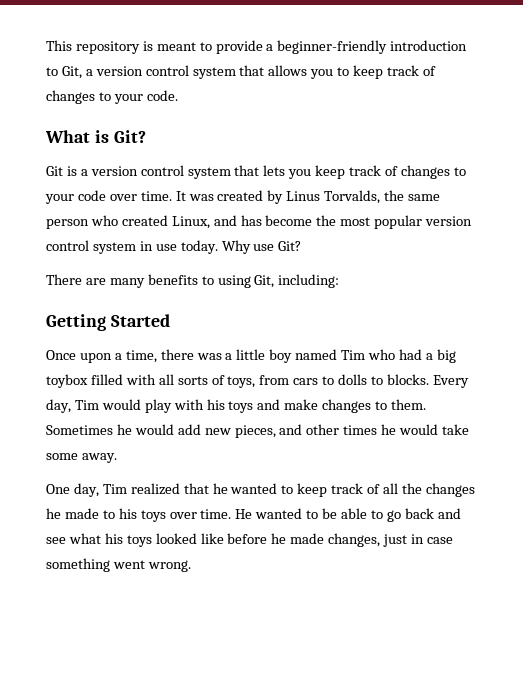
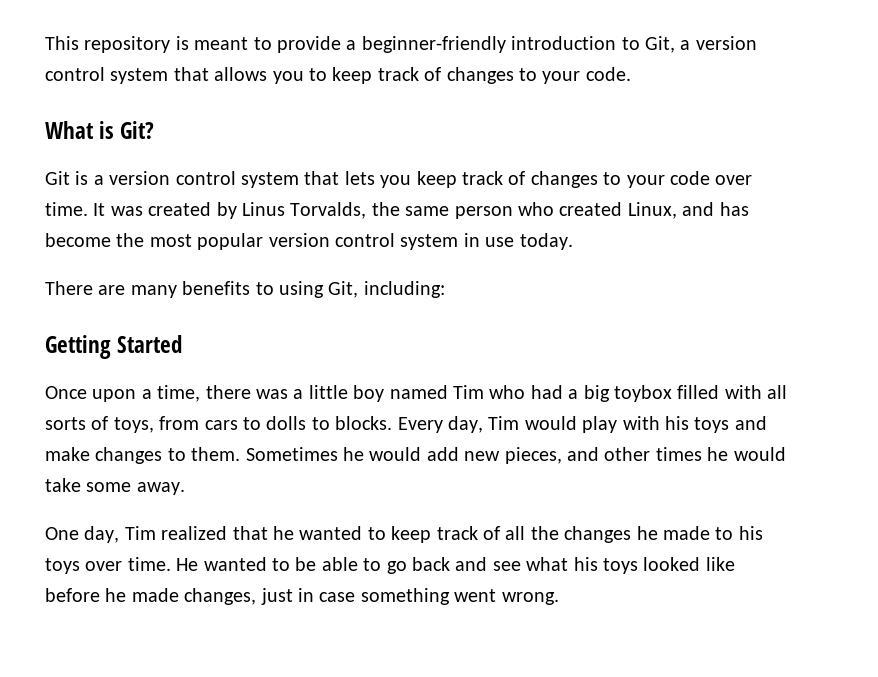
- Why use Git?

